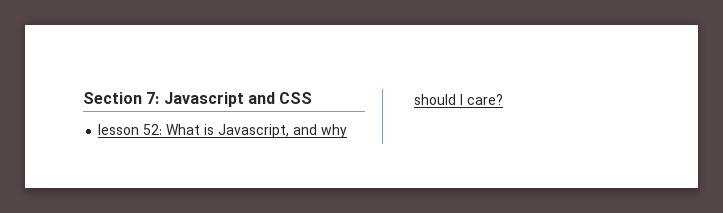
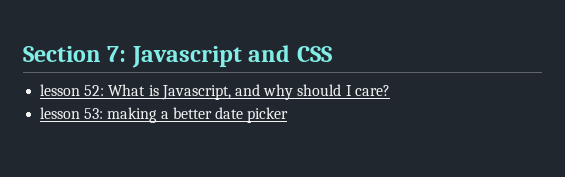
+ lesson 53: making a better date picker

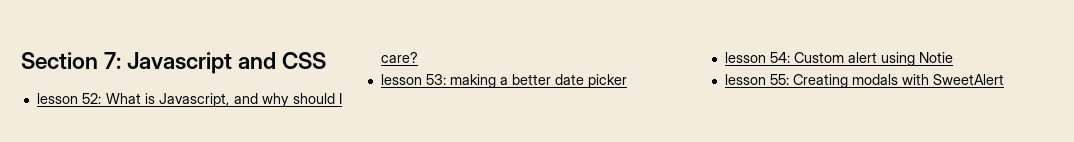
+ lesson 54: Custom alert using Notie
+ lesson 55: Creating modals with SweetAlert

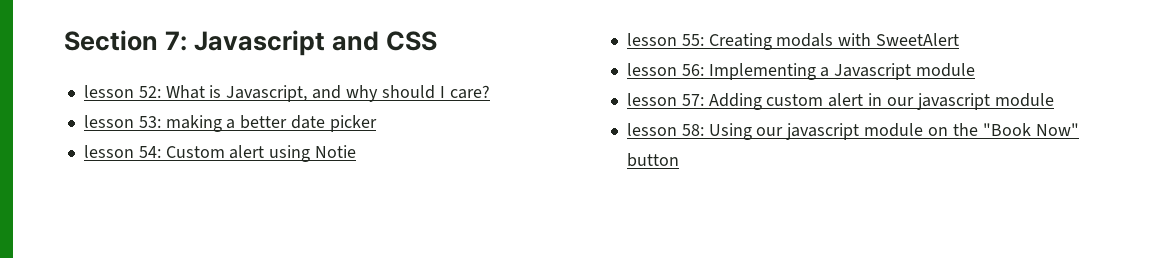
+ lesson 56: Implementing a Javascript module
+ lesson 57: Adding custom alert in our javascript module
+ lesson 58: Using our javascript module on the "Book Now" button

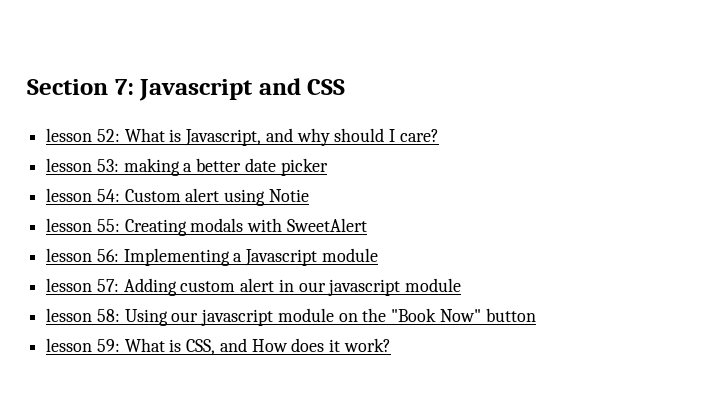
+ lesson 59: What is CSS, and How does it work?

